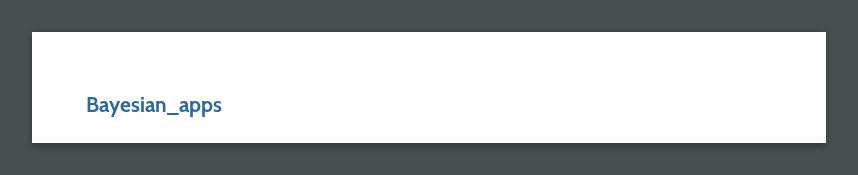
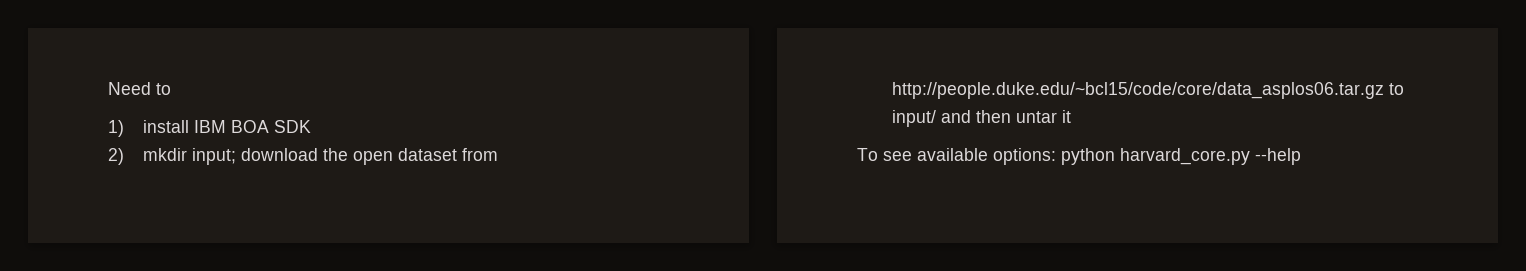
- Bayesian_apps
+ Need to
+ 1) install IBM BOA SDK
+ 2) mkdir input; download the open dataset from http://people.duke.edu/~bcl15/code/core/data_asplos06.tar.gz to input/ and then untar it
+ To see available options: python harvard_core.py --help

